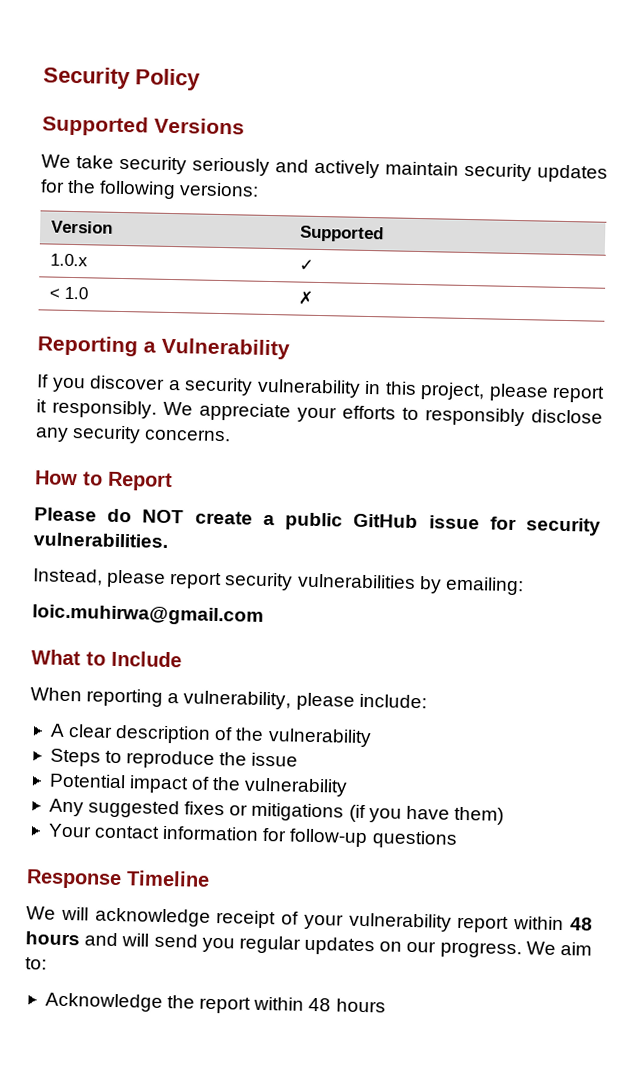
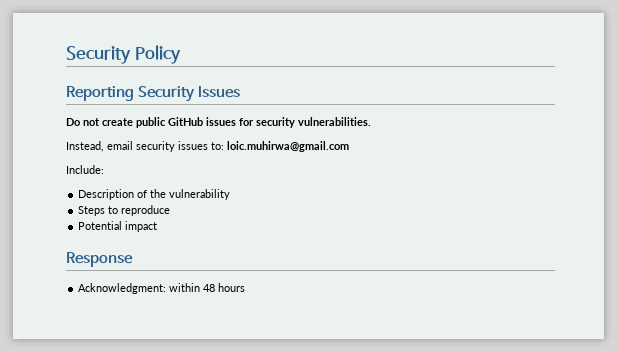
- Supported Versions
- We take security seriously and actively maintain security updates for the following versions:
- Version | Supported
- 1.0.x | ✓
- < 1.0 | ✗
- Reporting a Vulnerability
- If you discover a security vulnerability in this project, please report it responsibly. We appreciate your efforts to responsibly disclose any security concerns.
- How to Report
- Please do NOT create a public GitHub issue for security vulnerabilities.
+ Reporting Security Issues
+ Do not create public GitHub issues for security vulnerabilities.
- Instead, please report security vulnerabilities by emailing:
- loic.muhirwa@gmail.com
- What to Include
- When reporting a vulnerability, please include:
- A clear description of the vulnerability
+ Instead, email security issues to: loic.muhirwa@gmail.com
+ Include:
+ Description of the vulnerability
- Steps to reproduce the issue
+ Steps to reproduce
- Potential impact of the vulnerability
- Any suggested fixes or mitigations (if you have them)
- Your contact information for follow-up questions
- Response Timeline
- We will acknowledge receipt of your vulnerability report within 48 hours and will send you regular updates on our progress. We aim to:
- Acknowledge the report within 48 hours
+ Potential impact
+ Response
+ Acknowledgment: within 48 hours

